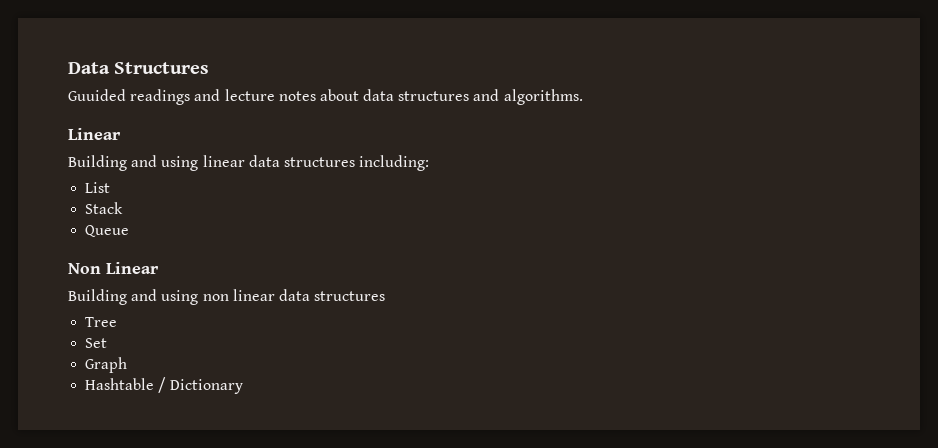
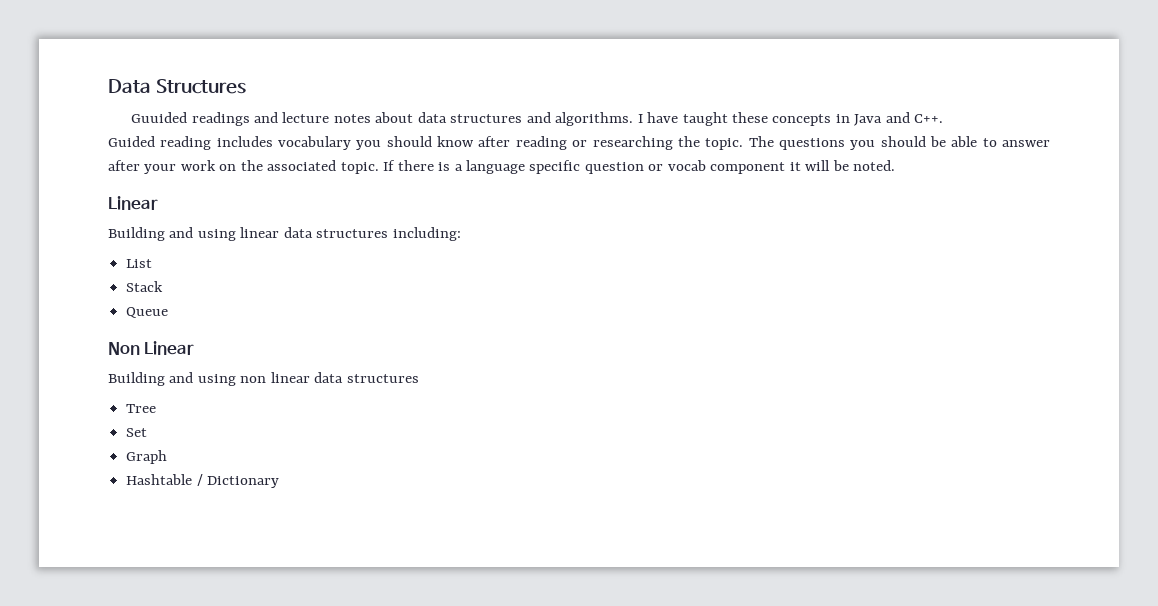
+ I have taught these concepts in Java and C++.
+ Guided reading includes vocabulary you should know after reading or researching the topic. The questions you should be able to answer after your work on the associated topic. If there is a language specific question or vocab component it will be noted.

